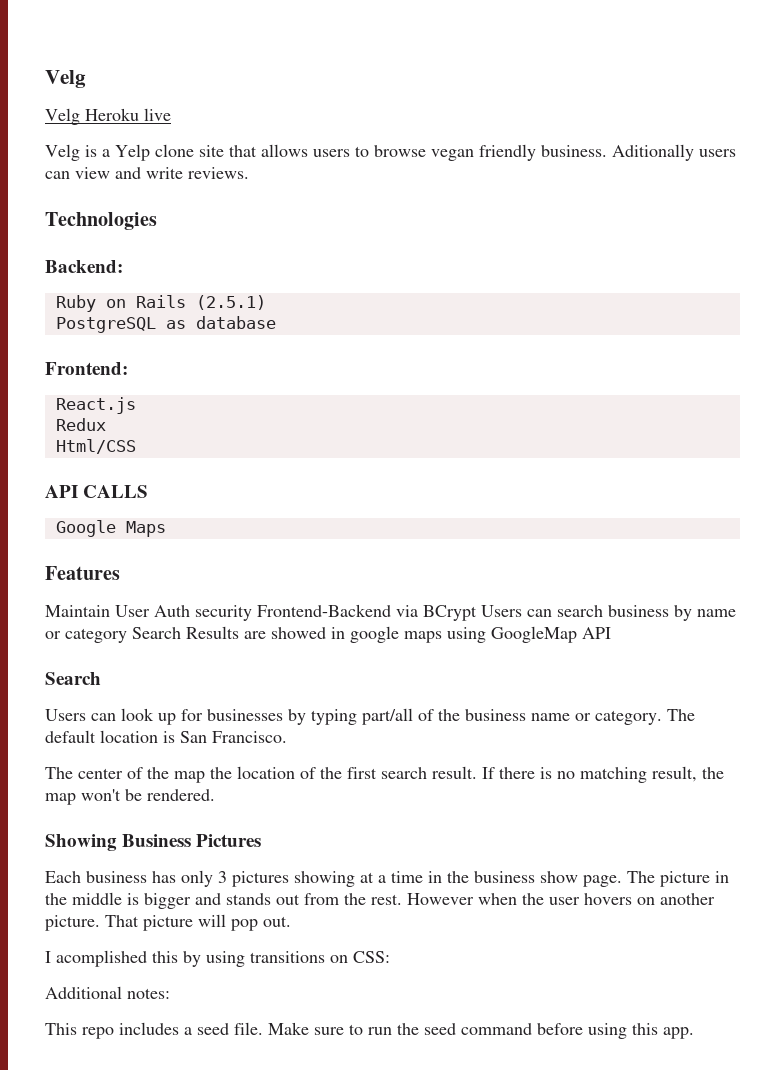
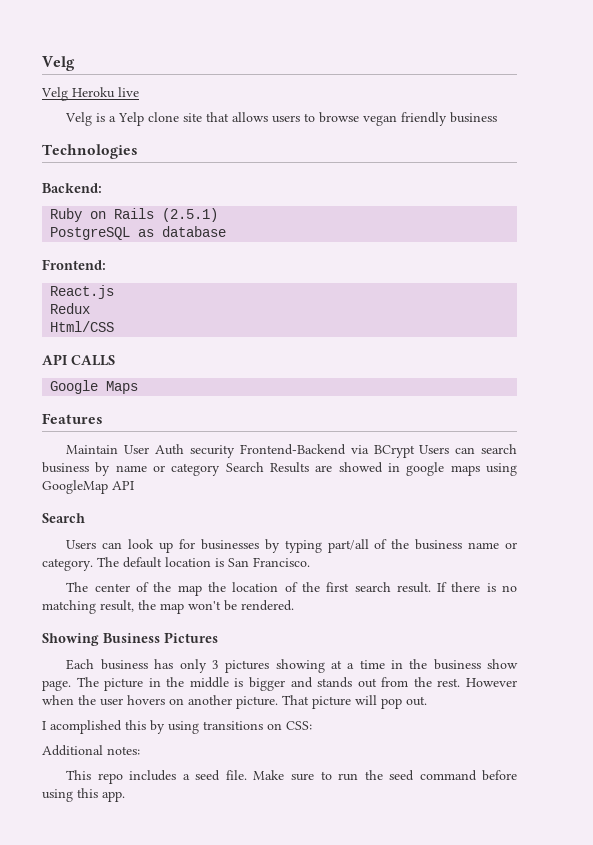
- Velg is a Yelp clone site that allows users to browse vegan friendly business. Aditionally users can view and write reviews.
+ Velg is a Yelp clone site that allows users to browse vegan friendly business

